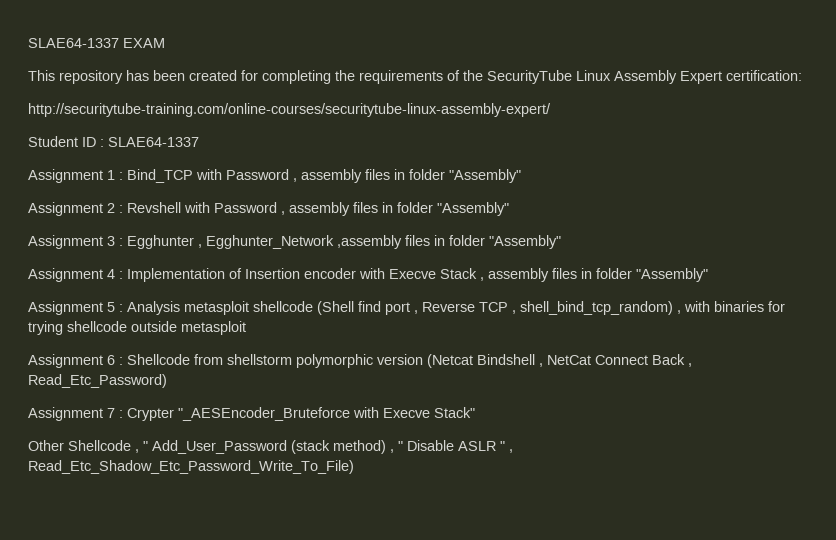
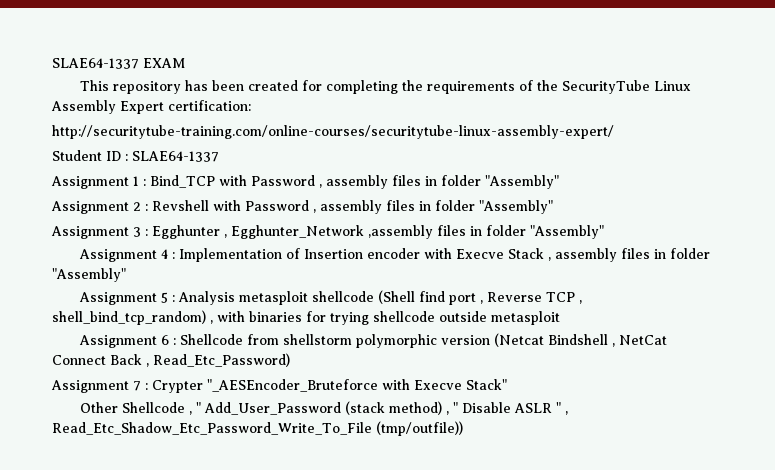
- Other Shellcode , " Add_User_Password (stack method) , " Disable ASLR " , Read_Etc_Shadow_Etc_Password_Write_To_File)
+ Other Shellcode , " Add_User_Password (stack method) , " Disable ASLR " , Read_Etc_Shadow_Etc_Password_Write_To_File (tmp/outfile))

